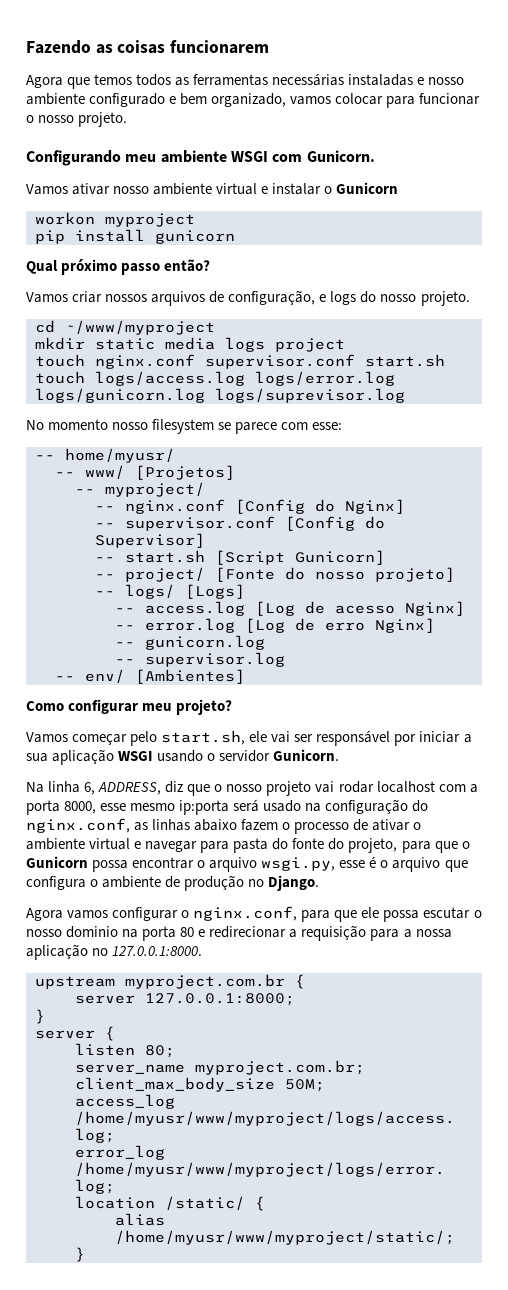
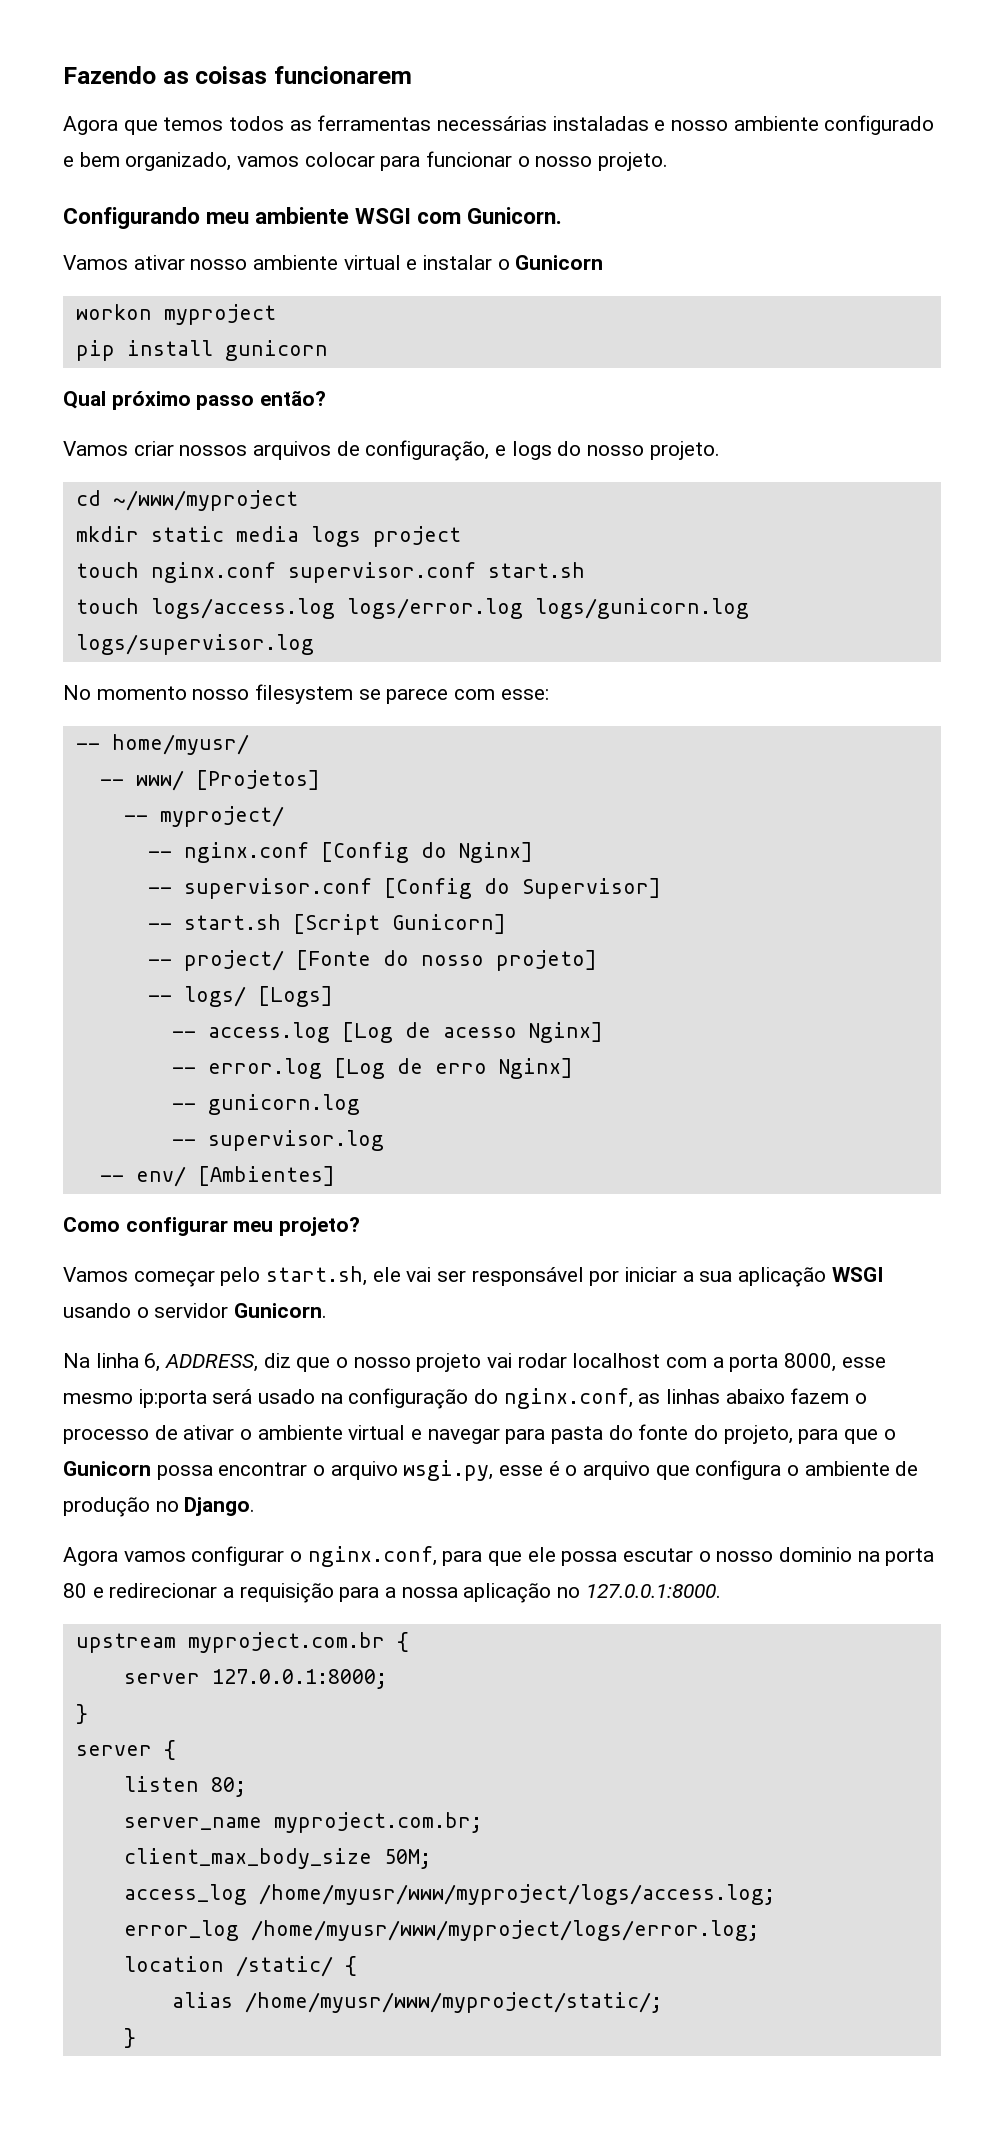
- touch logs/access.log logs/error.log logs/gunicorn.log logs/suprevisor.log
+ touch logs/access.log logs/error.log logs/gunicorn.log logs/supervisor.log

